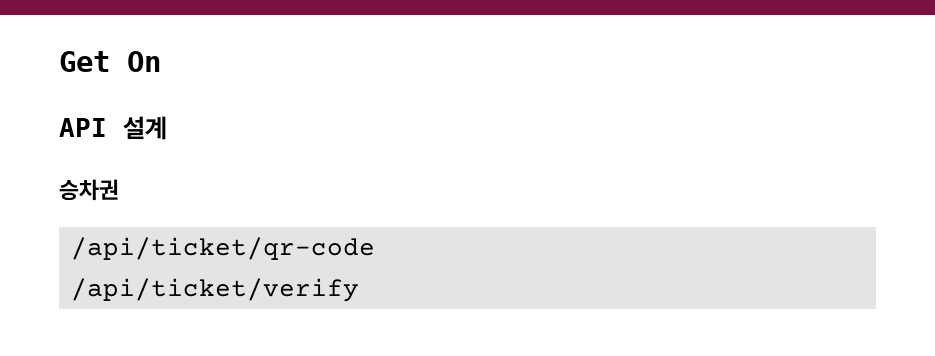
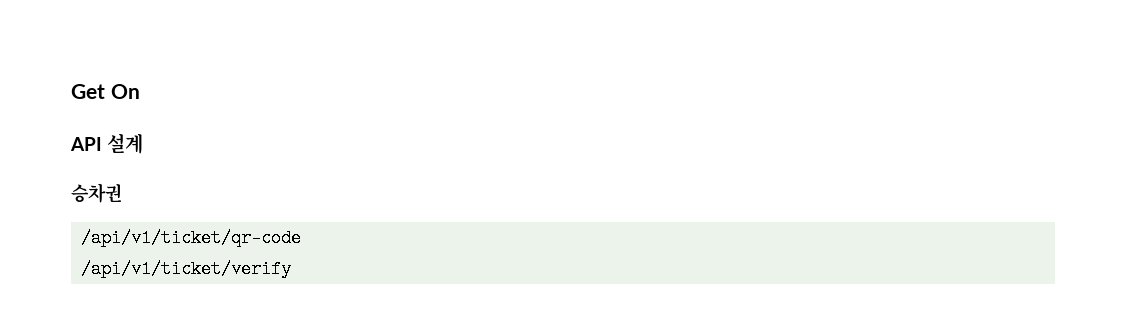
- /api/ticket/qr-code
- /api/ticket/verify
+ /api/v1/ticket/qr-code
+ /api/v1/ticket/verify

